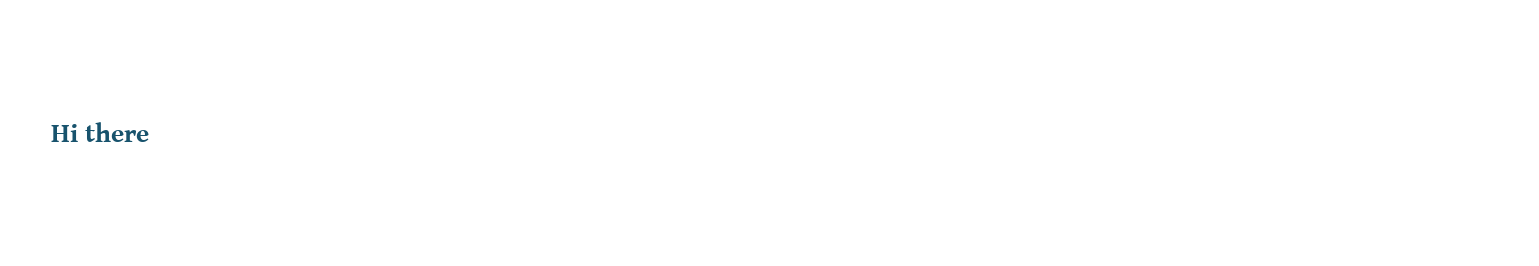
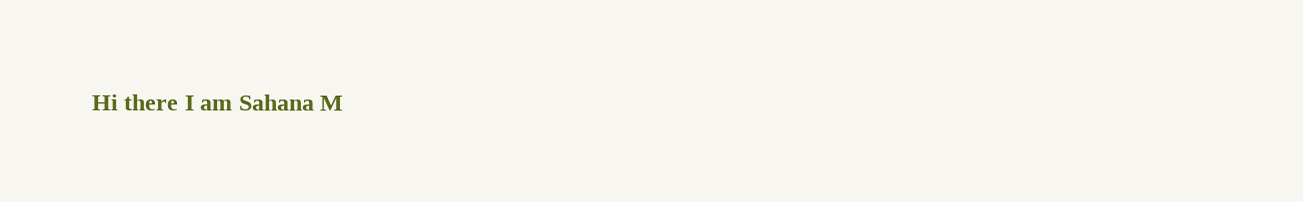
- Hi there
+ Hi there I am Sahana M

